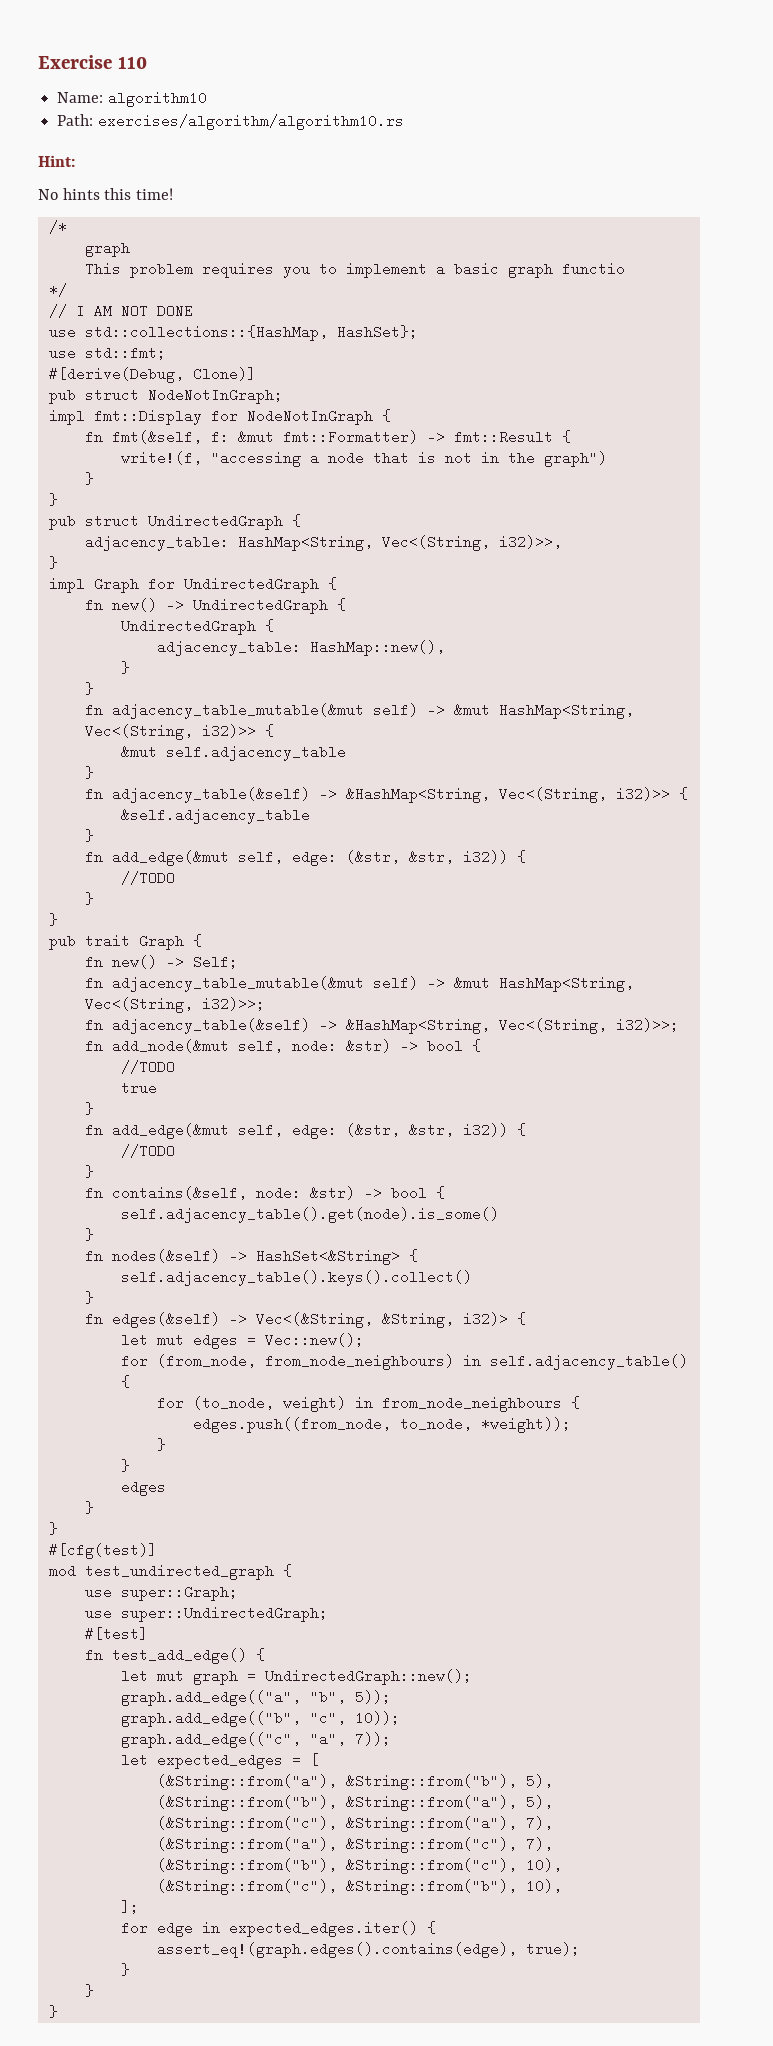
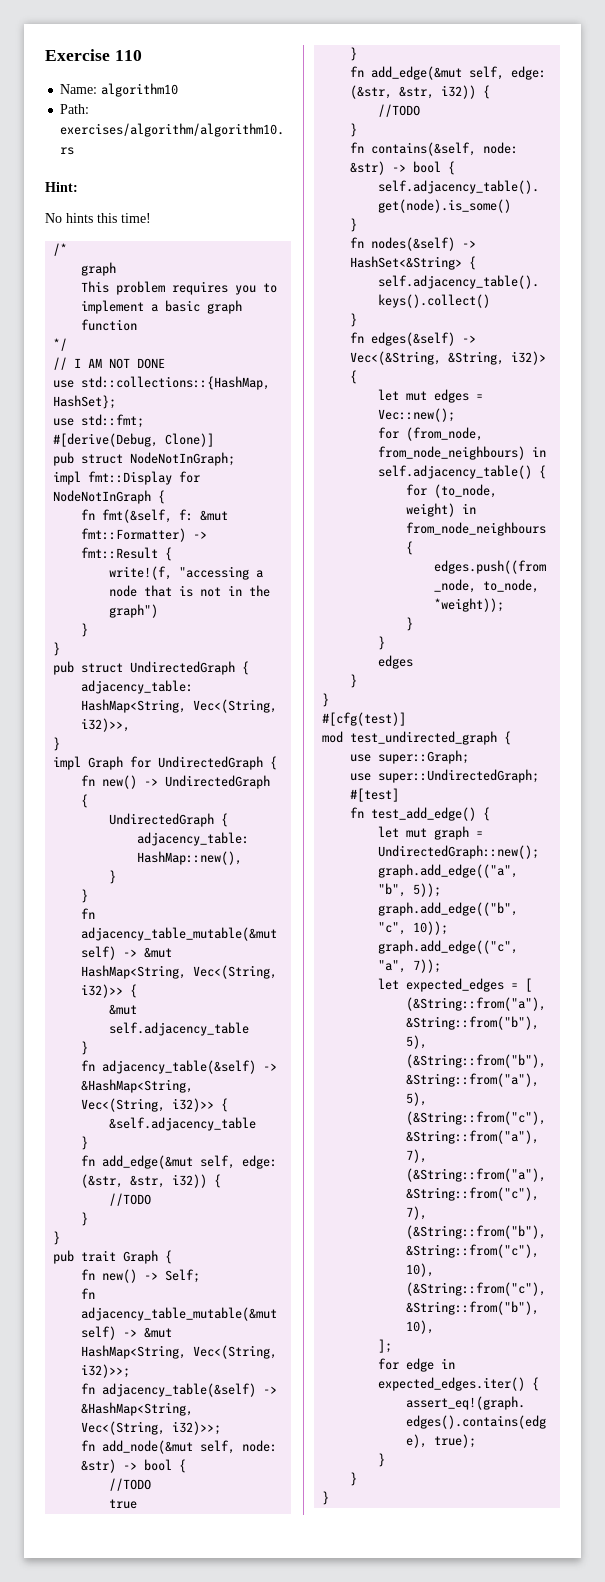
- This problem requires you to implement a basic graph functio
+ This problem requires you to implement a basic graph function

